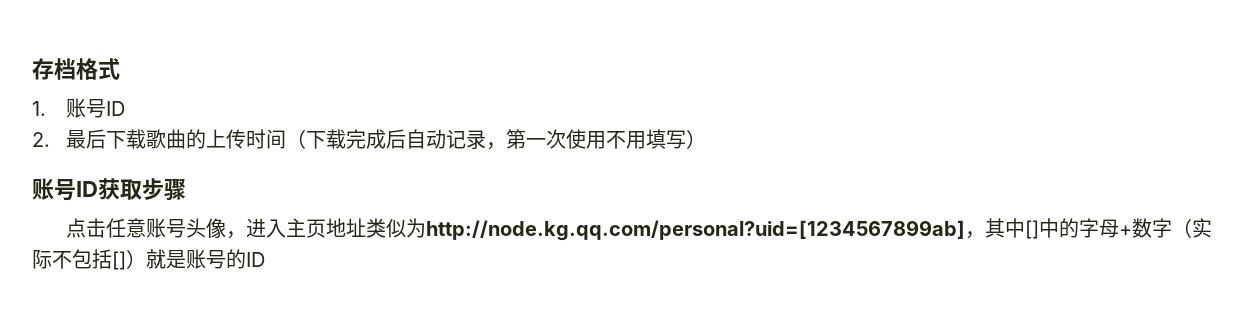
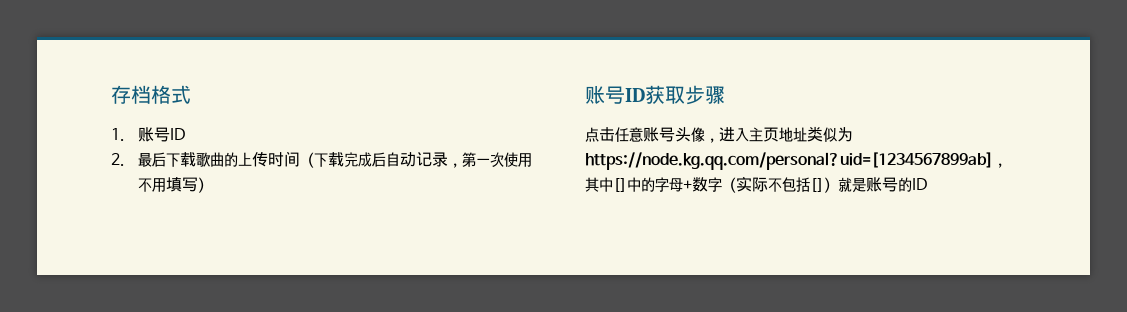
- 点击任意账号头像，进入主页地址类似为http://node.kg.qq.com/personal?uid=[1234567899ab]，其中[]中的字母+数字（实际不包括[]）就是账号的ID
+ 点击任意账号头像，进入主页地址类似为https://node.kg.qq.com/personal?uid=[1234567899ab]，其中[]中的字母+数字（实际不包括[]）就是账号的ID

